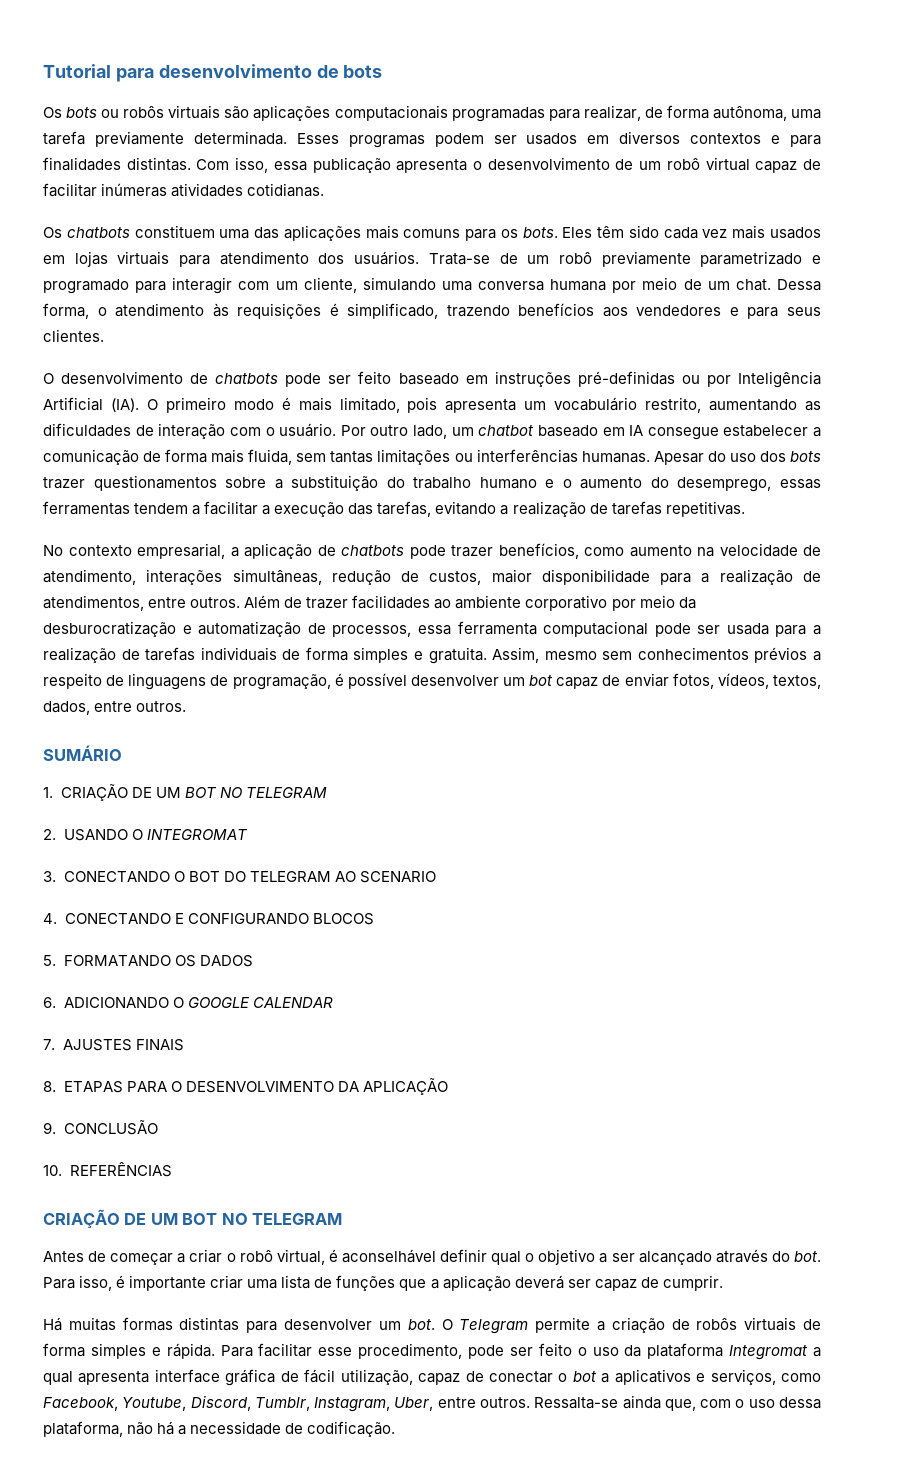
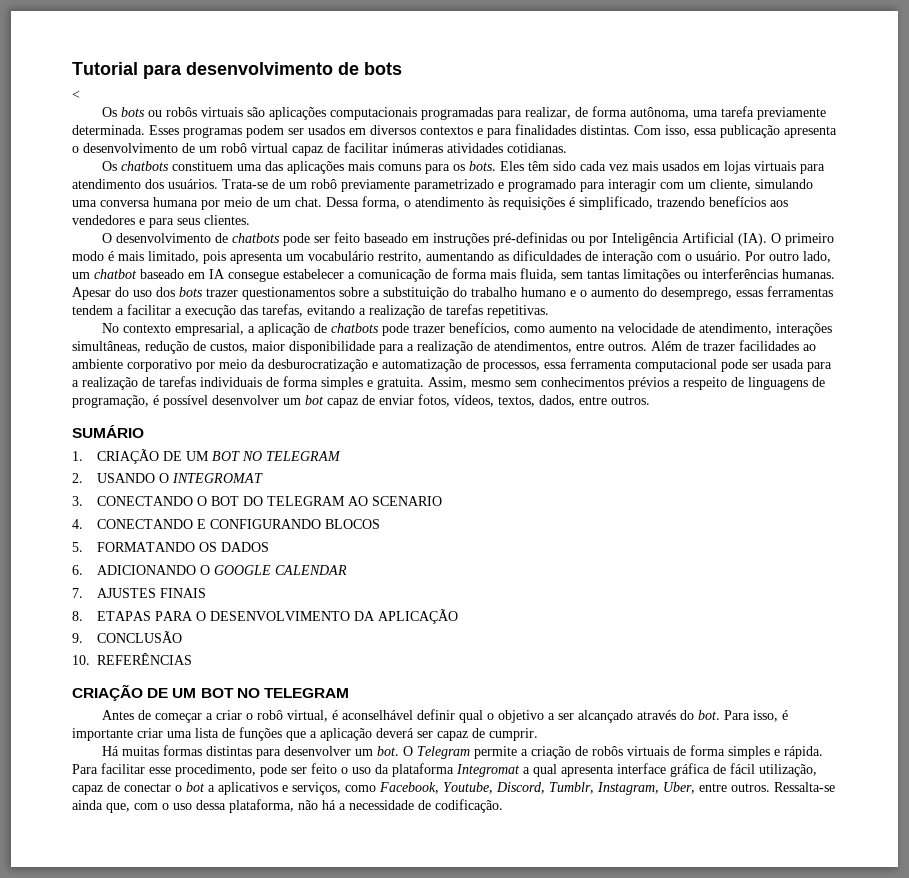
+ <

